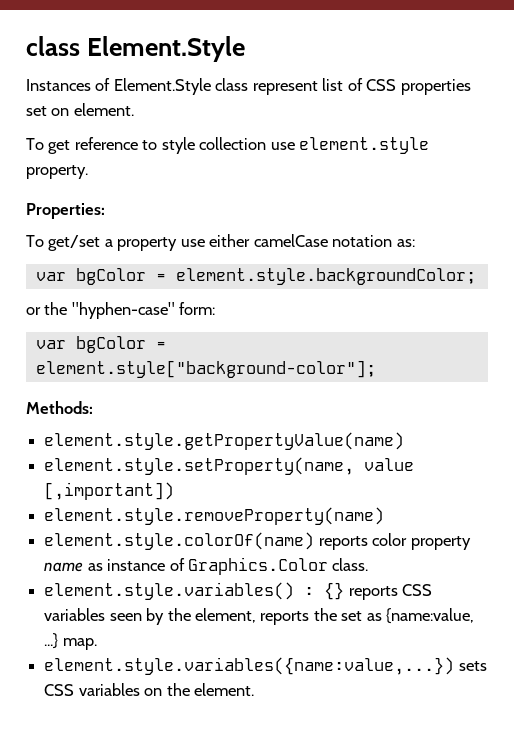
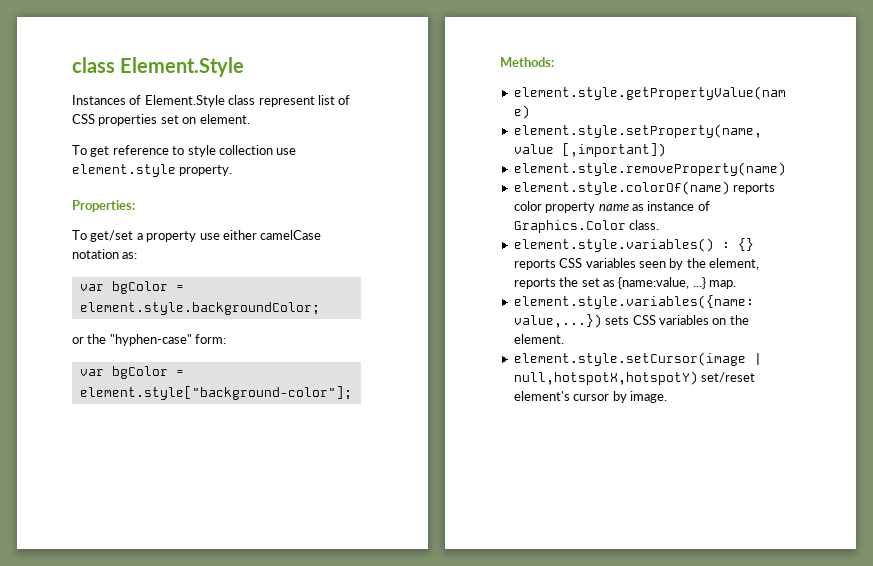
+ element.style.setCursor(image | null,hotspotX,hotspotY) set/reset element's cursor by image.

